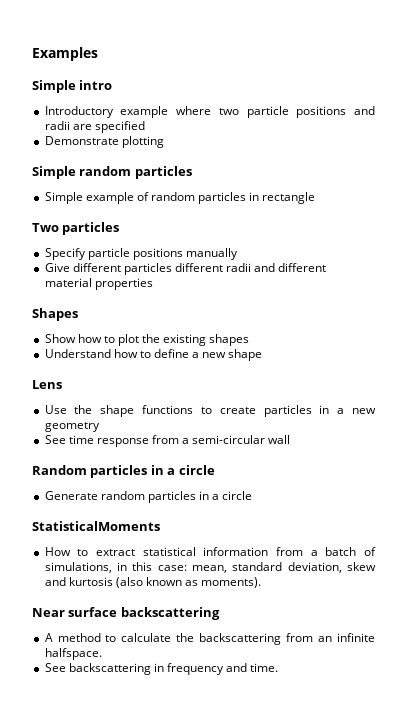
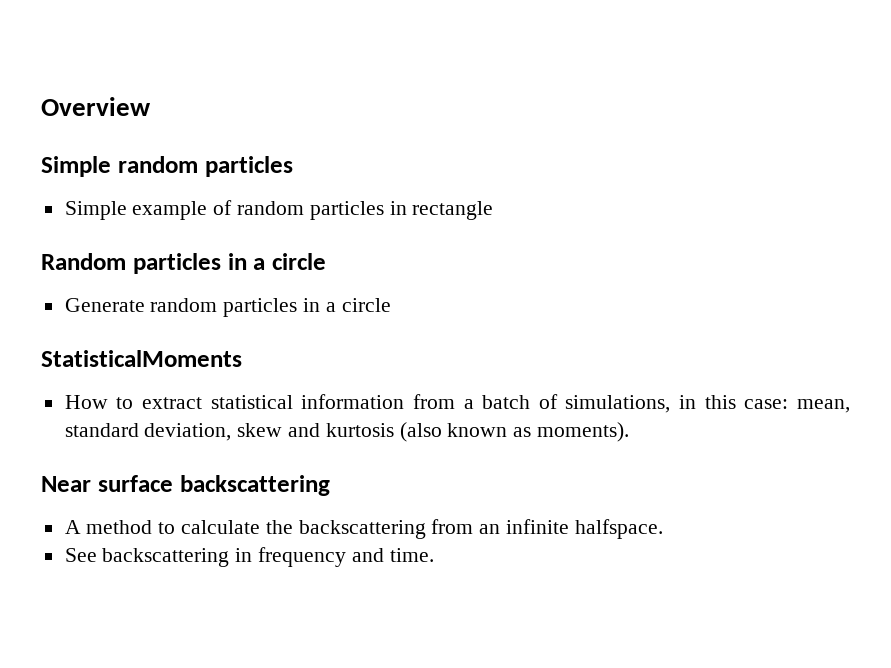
- Examples
- Simple intro
- Introductory example where two particle positions and radii are specified
- Demonstrate plotting
+ Overview
- Two particles
- Specify particle positions manually
- Give different particles different radii and different material properties
- Shapes
- Show how to plot the existing shapes
- Understand how to define a new shape
- Lens
- Use the shape functions to create particles in a new geometry
- See time response from a semi-circular wall

